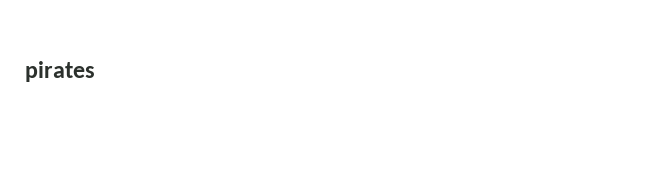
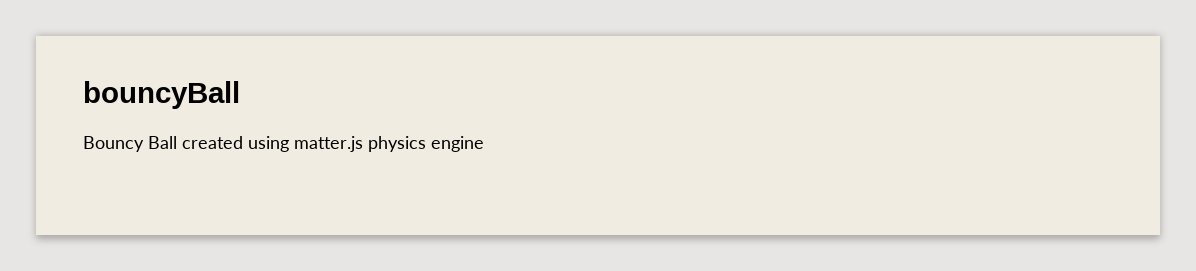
- pirates
+ bouncyBall
+ Bouncy Ball created using matter.js physics engine

